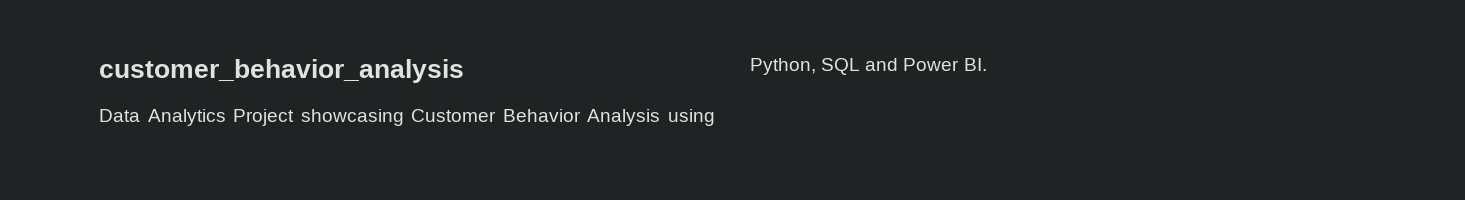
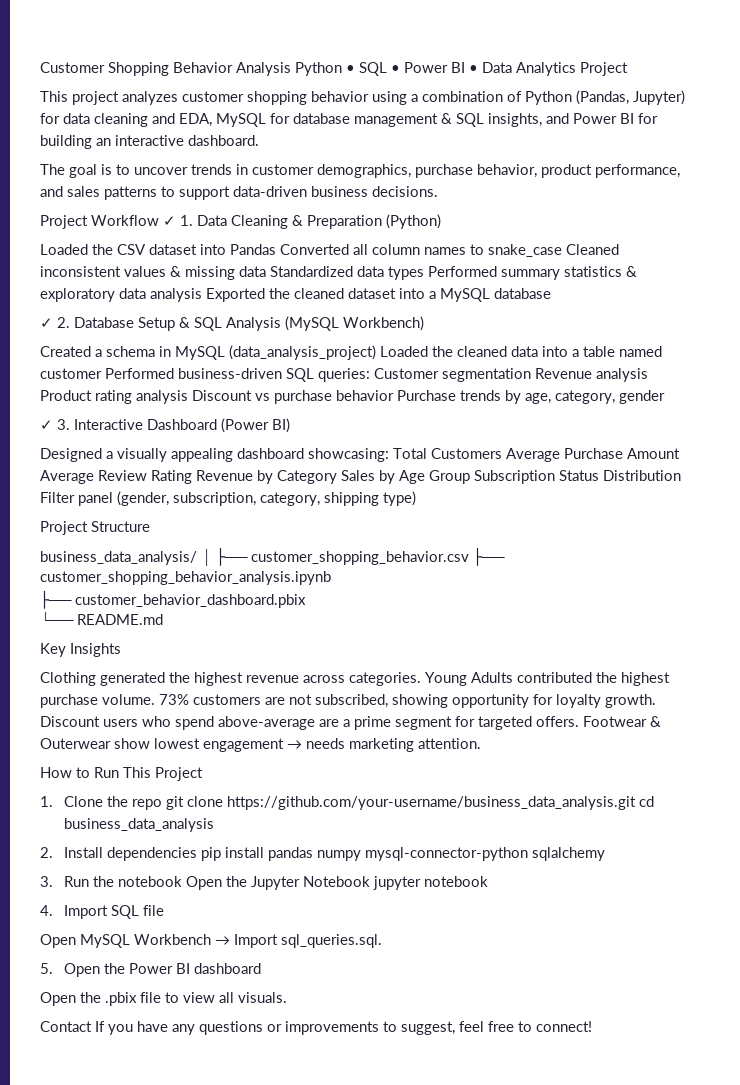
- customer_behavior_analysis
- Data Analytics Project showcasing Customer Behavior Analysis using Python, SQL and Power BI.
+ Customer Shopping Behavior Analysis Python • SQL • Power BI • Data Analytics Project
+ This project analyzes customer shopping behavior using a combination of Python (Pandas, Jupyter) for data cleaning and EDA, MySQL for database management & SQL insights, and Power BI for building an interactive dashboard.
+ The goal is to uncover trends in customer demographics, purchase behavior, product performance, and sales patterns to support data-driven business decisions.
+ Project Workflow ✓ 1. Data Cleaning & Preparation (Python)
+ Loaded the CSV dataset into Pandas Converted all column names to snake_case Cleaned inconsistent values & missing data Standardized data types Performed summary statistics & exploratory data analysis Exported the cleaned dataset into a MySQL database
+ ✓ 2. Database Setup & SQL Analysis (MySQL Workbench)
+ Created a schema in MySQL (data_analysis_project) Loaded the cleaned data into a table named customer Performed business-driven SQL queries: Customer segmentation Revenue analysis Product rating analysis Discount vs purchase behavior Purchase trends by age, category, gender
+ ✓ 3. Interactive Dashboard (Power BI)
+ Designed a visually appealing dashboard showcasing: Total Customers Average Purchase Amount Average Review Rating Revenue by Category Sales by Age Group Subscription Status Distribution Filter panel (gender, subscription, category, shipping type)
+ Project Structure
+ business_data_analysis/ │ ├── customer_shopping_behavior.csv ├── customer_shopping_behavior_analysis.ipynb
+ ├── customer_behavior_dashboard.pbix
+ └── README.md
+ Key Insights
+ Clothing generated the highest revenue across categories. Young Adults contributed the highest purchase volume. 73% customers are not subscribed, showing opportunity for loyalty growth. Discount users who spend above-average are a prime segment for targeted offers. Footwear & Outerwear show lowest engagement → needs marketing attention.
+ How to Run This Project
+ 1. Clone the repo git clone https://github.com/your-username/business_data_analysis.git cd business_data_analysis
+ 2. Install dependencies pip install pandas numpy mysql-connector-python sqlalchemy
+ 3. Run the notebook Open the Jupyter Notebook jupyter notebook
+ 4. Import SQL file
+ Open MySQL Workbench → Import sql_queries.sql.
+ 5. Open the Power BI dashboard
+ Open the .pbix file to view all visuals.
+ Contact If you have any questions or improvements to suggest, feel free to connect!

